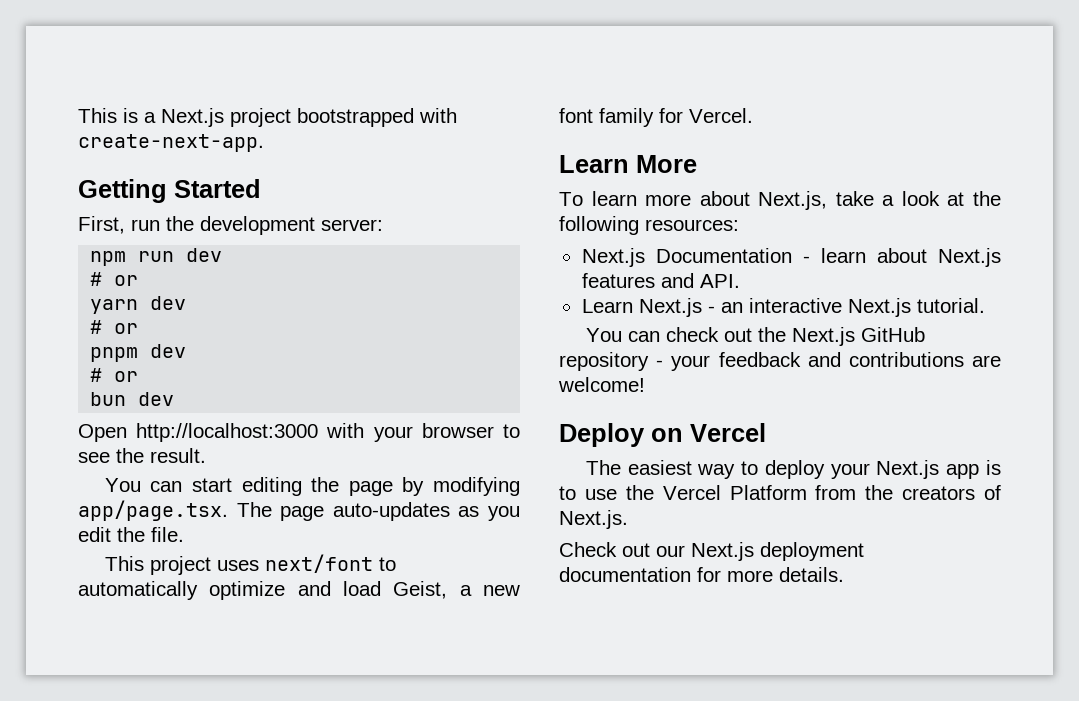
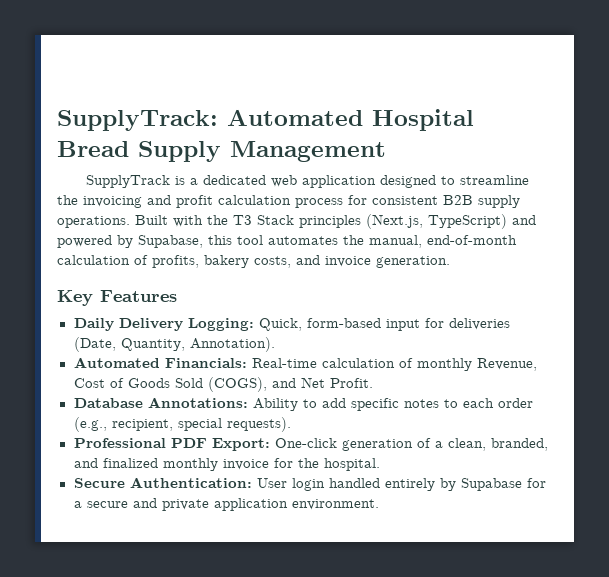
- This is a Next.js project bootstrapped with create-next-app.
- Getting Started
- First, run the development server:
- npm run dev
- # or
- yarn dev
- # or
- pnpm dev
- # or
- bun dev
- Open http://localhost:3000 with your browser to see the result.
- You can start editing the page by modifying app/page.tsx. The page auto-updates as you edit the file.
- This project uses next/font to automatically optimize and load Geist, a new font family for Vercel.
- Learn More
- To learn more about Next.js, take a look at the following resources:
- Next.js Documentation - learn about Next.js features and API.
- Learn Next.js - an interactive Next.js tutorial.
- You can check out the Next.js GitHub repository - your feedback and contributions are welcome!
- Deploy on Vercel
- The easiest way to deploy your Next.js app is to use the Vercel Platform from the creators of Next.js.
- Check out our Next.js deployment documentation for more details.
+ SupplyTrack: Automated Hospital Bread Supply Management
+ SupplyTrack is a dedicated web application designed to streamline the invoicing and profit calculation process for consistent B2B supply operations. Built with the T3 Stack principles (Next.js, TypeScript) and powered by Supabase, this tool automates the manual, end-of-month calculation of profits, bakery costs, and invoice generation.
+ Key Features
+ Daily Delivery Logging: Quick, form-based input for deliveries (Date, Quantity, Annotation).
+ Automated Financials: Real-time calculation of monthly Revenue, Cost of Goods Sold (COGS), and Net Profit.
+ Database Annotations: Ability to add specific notes to each order (e.g., recipient, special requests).
+ Professional PDF Export: One-click generation of a clean, branded, and finalized monthly invoice for the hospital.
+ Secure Authentication: User login handled entirely by Supabase for a secure and private application environment.

